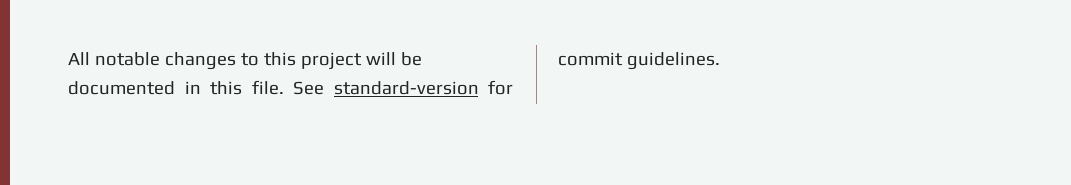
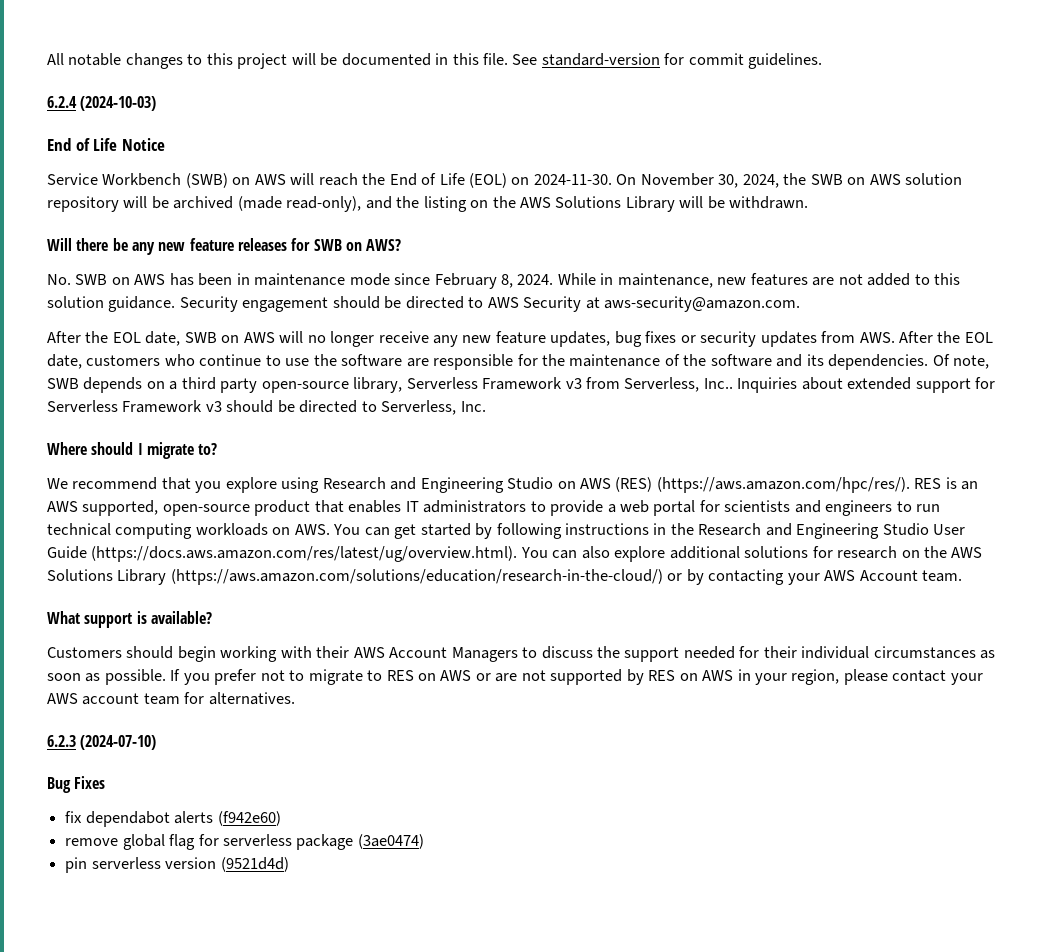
+ 6.2.4 (2024-10-03)
+ End of Life Notice
+ Service Workbench (SWB) on AWS will reach the End of Life (EOL) on 2024-11-30. On November 30, 2024, the SWB on AWS solution repository will be archived (made read-only), and the listing on the AWS Solutions Library will be withdrawn.
+ Will there be any new feature releases for SWB on AWS?
+ No. SWB on AWS has been in maintenance mode since February 8, 2024. While in maintenance, new features are not added to this solution guidance. Security engagement should be directed to AWS Security at aws-security@amazon.com.
+ After the EOL date, SWB on AWS will no longer receive any new feature updates, bug fixes or security updates from AWS. After the EOL date, customers who continue to use the software are responsible for the maintenance of the software and its dependencies. Of note, SWB depends on a third party open-source library, Serverless Framework v3 from Serverless, Inc.. Inquiries about extended support for Serverless Framework v3 should be directed to Serverless, Inc.
+ Where should I migrate to?
+ We recommend that you explore using Research and Engineering Studio on AWS (RES) (https://aws.amazon.com/hpc/res/). RES is an AWS supported, open-source product that enables IT administrators to provide a web portal for scientists and engineers to run technical computing workloads on AWS. You can get started by following instructions in the Research and Engineering Studio User Guide (https://docs.aws.amazon.com/res/latest/ug/overview.html). You can also explore additional solutions for research on the AWS Solutions Library (https://aws.amazon.com/solutions/education/research-in-the-cloud/) or by contacting your AWS Account team.
+ What support is available?
+ Customers should begin working with their AWS Account Managers to discuss the support needed for their individual circumstances as soon as possible. If you prefer not to migrate to RES on AWS or are not supported by RES on AWS in your region, please contact your AWS account team for alternatives.
+ 6.2.3 (2024-07-10)
+ Bug Fixes
+ fix dependabot alerts (f942e60)
+ remove global flag for serverless package (3ae0474)
+ pin serverless version (9521d4d)

